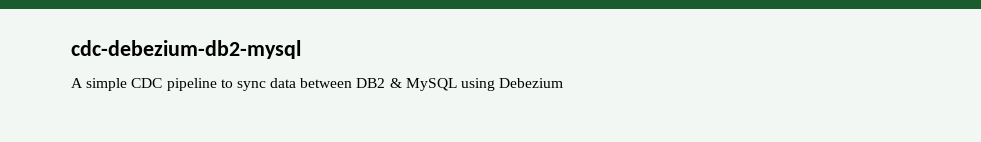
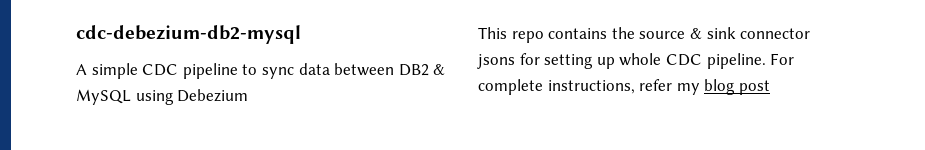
+ This repo contains the source & sink connector jsons for setting up whole CDC pipeline. For complete instructions, refer my blog post

